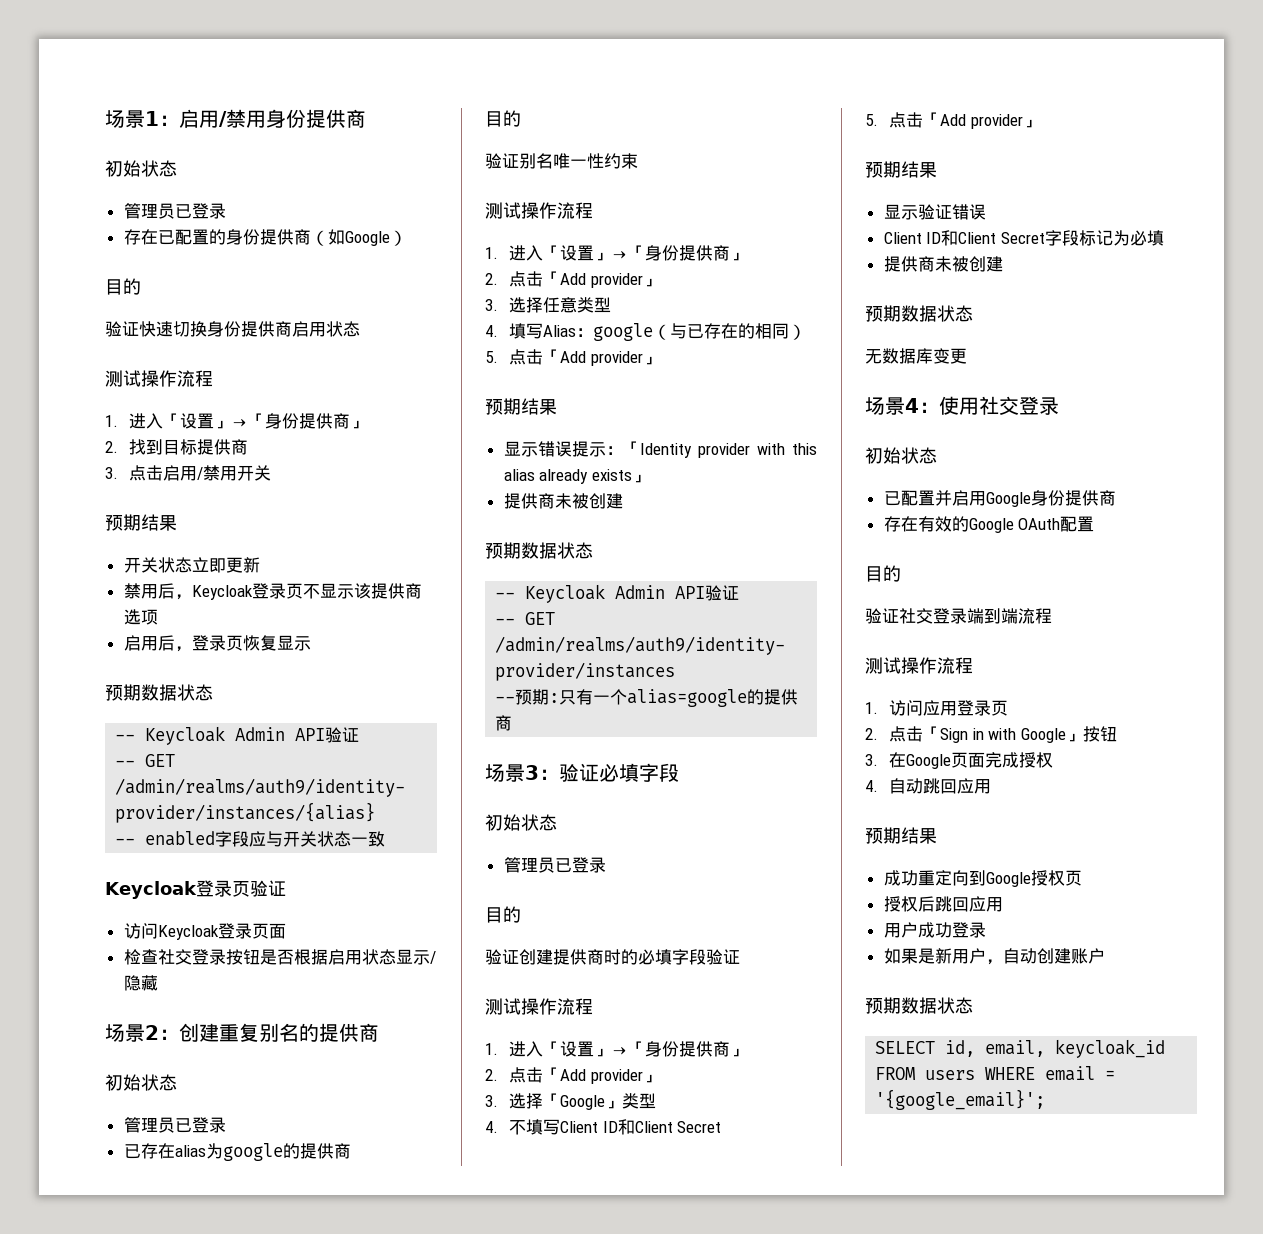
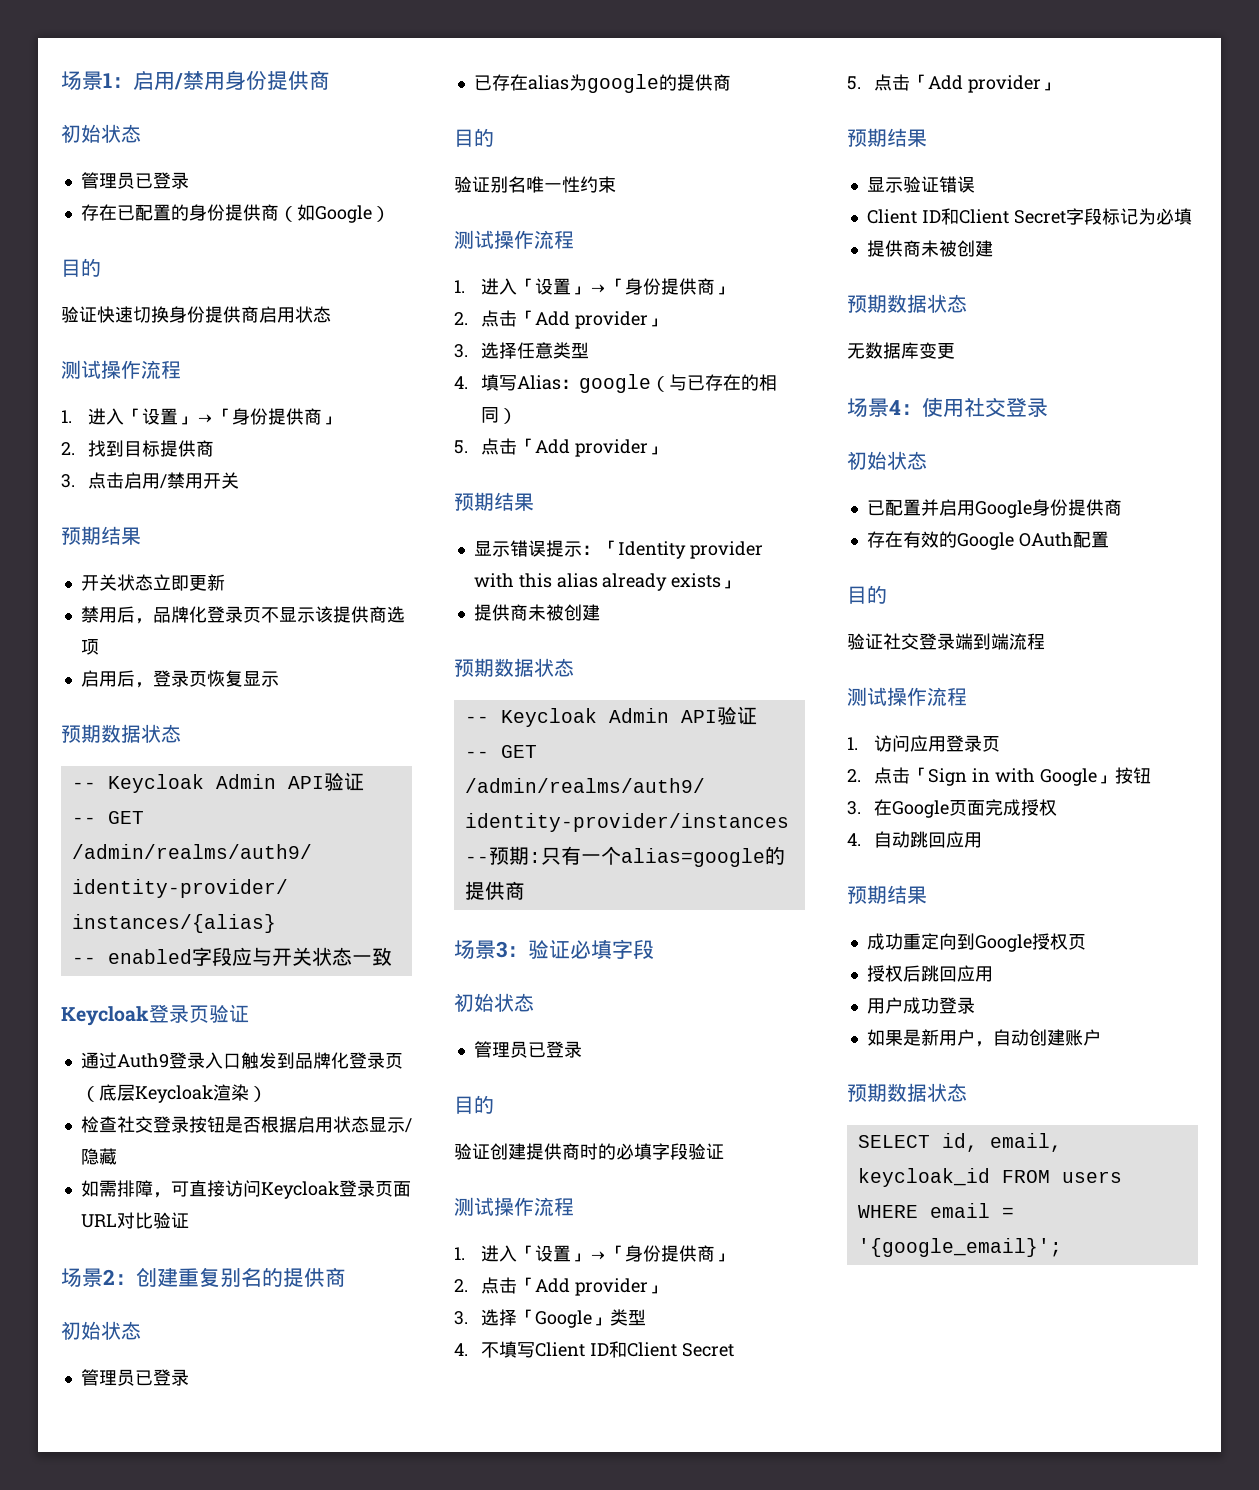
- 禁用后，Keycloak登录页不显示该提供商选项
+ 禁用后，品牌化登录页不显示该提供商选项
- 访问Keycloak登录页面
+ 通过Auth9登录入口触发到品牌化登录页（底层Keycloak渲染）
+ 如需排障，可直接访问Keycloak登录页面URL对比验证

